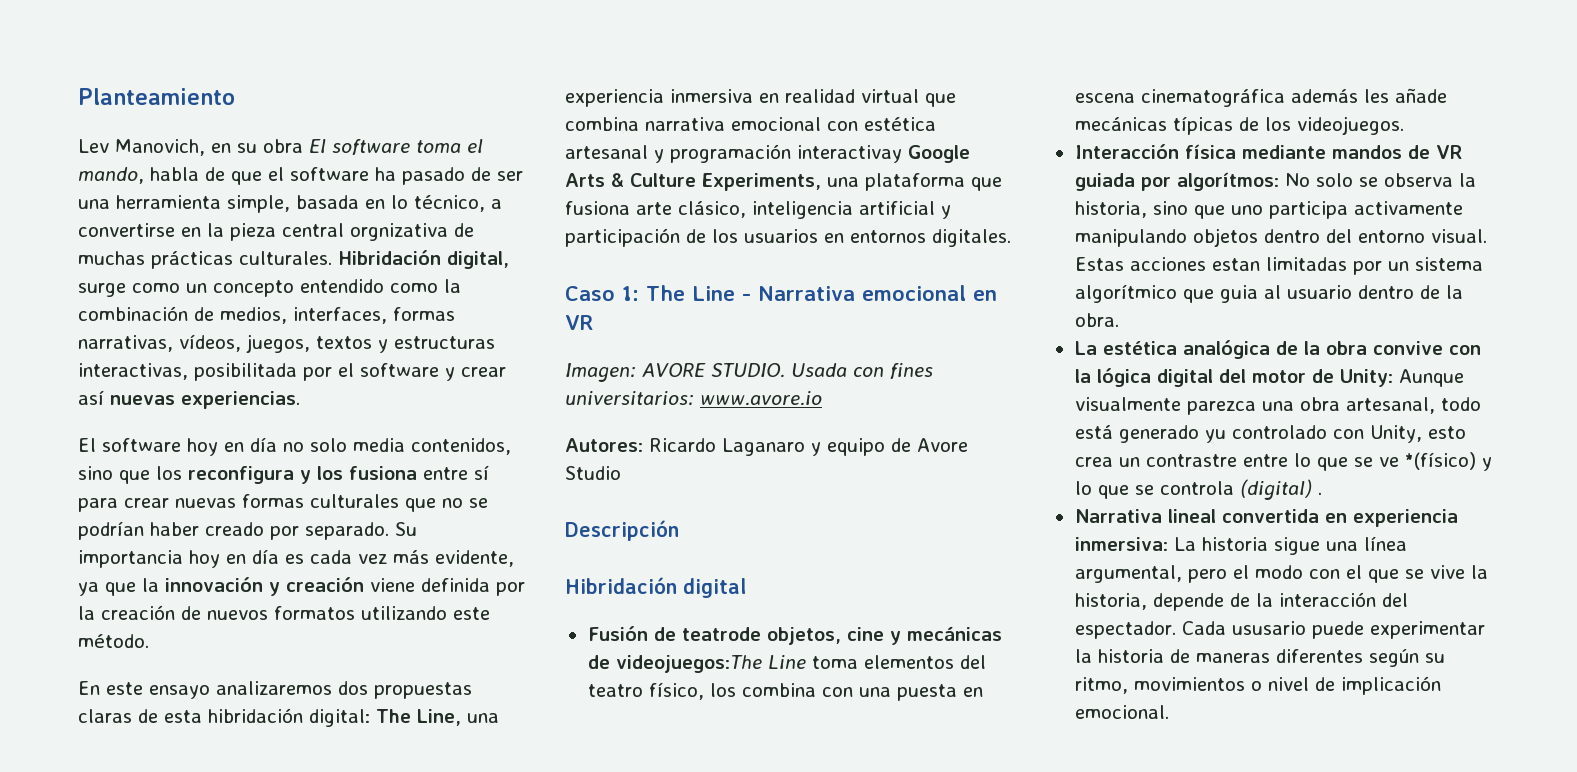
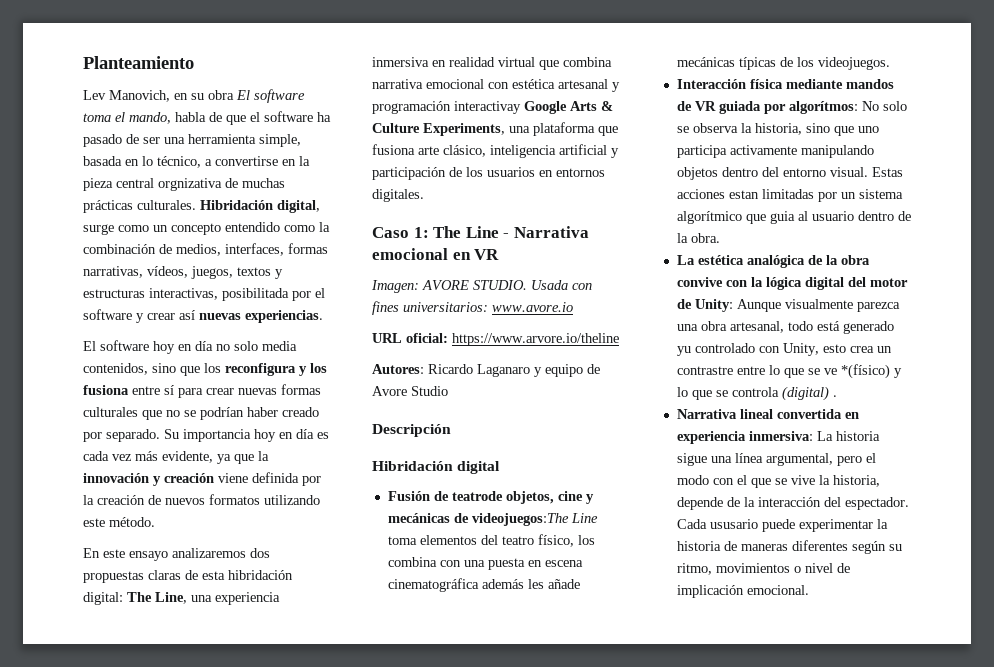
+ URL oficial: https://www.arvore.io/theline

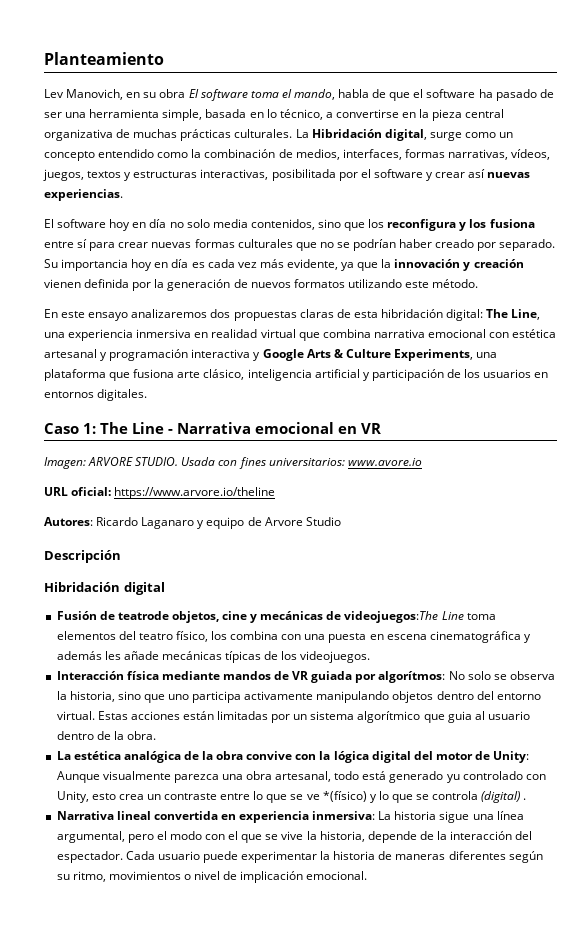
- Lev Manovich, en su obra El software toma el mando, habla de que el software ha pasado de ser una herramienta simple, basada en lo técnico, a convertirse en la pieza central orgnizativa de muchas prácticas culturales.
+ Lev Manovich, en su obra El software toma el mando, habla de que el software ha pasado de ser una herramienta simple, basada en lo técnico, a convertirse en la pieza central organizativa de muchas prácticas culturales.
- Hibridación digital, surge como un concepto entendido como la combinación de medios, interfaces, formas narrativas, vídeos, juegos, textos y estructuras interactivas, posibilitada por el software y crear así nuevas experiencias.
+ La Hibridación digital, surge como un concepto entendido como la combinación de medios, interfaces, formas narrativas, vídeos, juegos, textos y estructuras interactivas, posibilitada por el software y crear así nuevas experiencias.
- Su importancia hoy en día es cada vez más evidente, ya que la innovación y creación viene definida por la creación de nuevos formatos utilizando este método.
+ Su importancia hoy en día es cada vez más evidente, ya que la innovación y creación vienen definida por la generación de nuevos formatos utilizando este método.
- En este ensayo analizaremos dos propuestas claras de esta hibridación digital: The Line, una experiencia inmersiva en realidad virtual que combina narrativa emocional con estética artesanal y programación interactivay Google Arts & Culture Experiments, una plataforma que fusiona arte clásico, inteligencia artificial y participación de los usuarios en entornos digitales.
+ En este ensayo analizaremos dos propuestas claras de esta hibridación digital: The Line, una experiencia inmersiva en realidad virtual que combina narrativa emocional con estética artesanal y programación interactiva y Google Arts & Culture Experiments, una plataforma que fusiona arte clásico, inteligencia artificial y participación de los usuarios en entornos digitales.
- Imagen: AVORE STUDIO.
+ Imagen: ARVORE STUDIO.
- Autores: Ricardo Laganaro y equipo de Avore Studio
+ Autores: Ricardo Laganaro y equipo de Arvore Studio
- Fusión de teatrode objetos, cine y mecánicas de videojuegos:The Line toma elementos del teatro físico, los combina con una puesta en escena cinematográfica además les añade mecánicas típicas de los videojuegos.
+ Fusión de teatrode objetos, cine y mecánicas de videojuegos:The Line toma elementos del teatro físico, los combina con una puesta en escena cinematográfica y además les añade mecánicas típicas de los videojuegos.
- Interacción física mediante mandos de VR guiada por algorítmos: No solo se observa la historia, sino que uno participa activamente manipulando objetos dentro del entorno visual.
+ Interacción física mediante mandos de VR guiada por algorítmos: No solo se observa la historia, sino que uno participa activamente manipulando objetos dentro del entorno virtual.
- Estas acciones estan limitadas por un sistema algorítmico que guia al usuario dentro de la obra.
+ Estas acciones están limitadas por un sistema algorítmico que guia al usuario dentro de la obra.
- La estética analógica de la obra convive con la lógica digital del motor de Unity: Aunque visualmente parezca una obra artesanal, todo está generado yu controlado con Unity, esto crea un contrastre entre lo que se ve *(físico) y lo que se controla (digital) .
+ La estética analógica de la obra convive con la lógica digital del motor de Unity: Aunque visualmente parezca una obra artesanal, todo está generado yu controlado con Unity, esto crea un contraste entre lo que se ve *(físico) y lo que se controla (digital) .
- Cada ususario puede experimentar la historia de maneras diferentes según su ritmo, movimientos o nivel de implicación emocional.
+ Cada usuario puede experimentar la historia de maneras diferentes según su ritmo, movimientos o nivel de implicación emocional.

